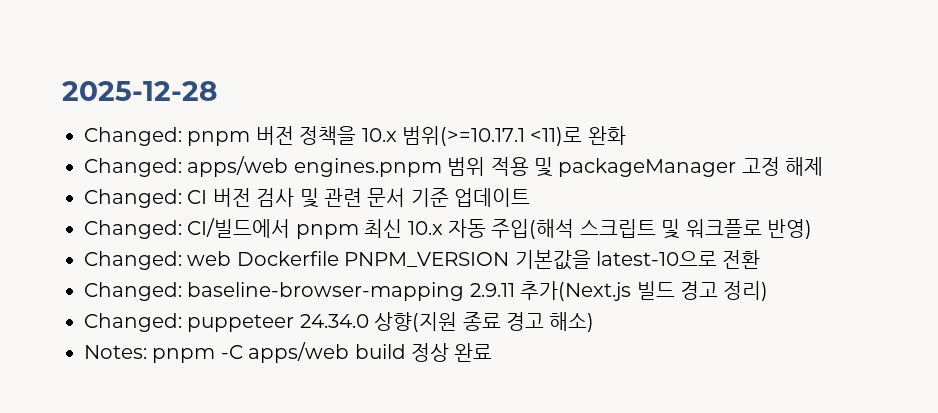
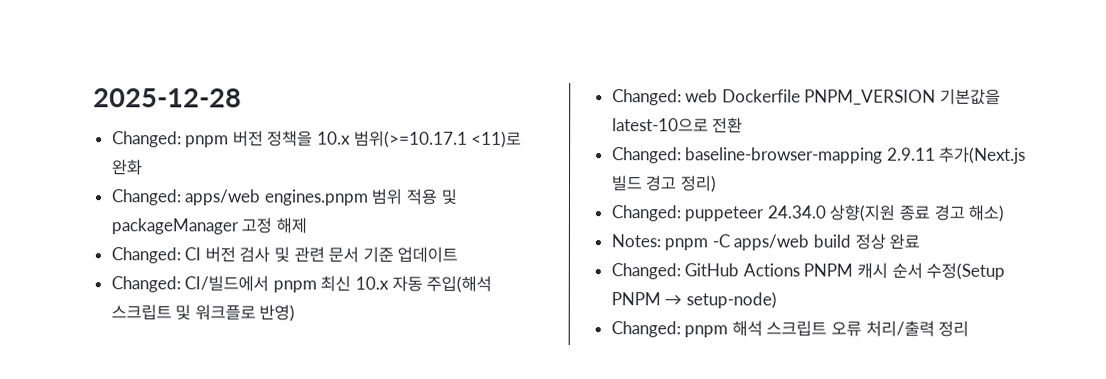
+ Changed: GitHub Actions PNPM 캐시 순서 수정(Setup PNPM → setup-node)
+ Changed: pnpm 해석 스크립트 오류 처리/출력 정리

